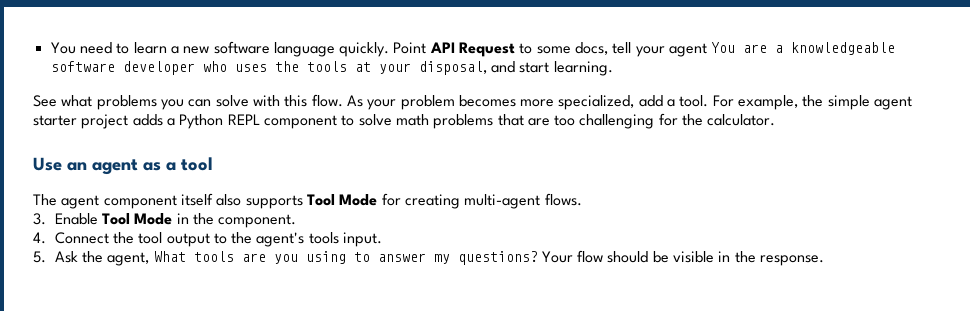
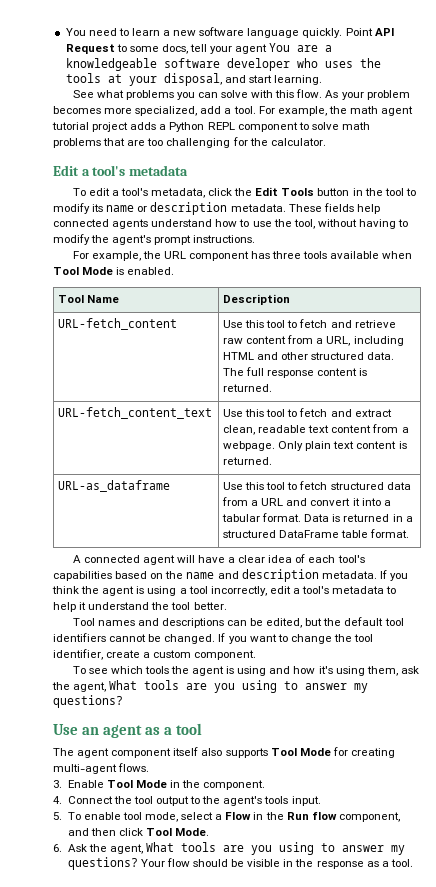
- For example, the simple agent starter project adds a Python REPL component to solve math problems that are too challenging for the calculator.
+ For example, the math agent tutorial project adds a Python REPL component to solve math problems that are too challenging for the calculator.
+ Edit a tool's metadata
+ To edit a tool's metadata, click the Edit Tools button in the tool to modify its name or description metadata. These fields help connected agents understand how to use the tool, without having to modify the agent's prompt instructions.
+ For example, the URL component has three tools available when Tool Mode is enabled.
+ Tool Name | Description
+ URL-fetch_content | Use this tool to fetch and retrieve raw content from a URL, including HTML and other structured data. The full response content is returned.
+ URL-fetch_content_text | Use this tool to fetch and extract clean, readable text content from a webpage. Only plain text content is returned.
+ URL-as_dataframe | Use this tool to fetch structured data from a URL and convert it into a tabular format. Data is returned in a structured DataFrame table format.
+ A connected agent will have a clear idea of each tool's capabilities based on the name and description metadata. If you think the agent is using a tool incorrectly, edit a tool's metadata to help it understand the tool better.
+ Tool names and descriptions can be edited, but the default tool identifiers cannot be changed. If you want to change the tool identifier, create a custom component.
+ To see which tools the agent is using and how it's using them, ask the agent, What tools are you using to answer my questions?
- 5. Ask the agent, What tools are you using to answer my questions?
+ 5. To enable tool mode, select a Flow in the Run flow component, and then click Tool Mode.
+ 6. Ask the agent, What tools are you using to answer my questions?
- Your flow should be visible in the response.
+ Your flow should be visible in the response as a tool.

